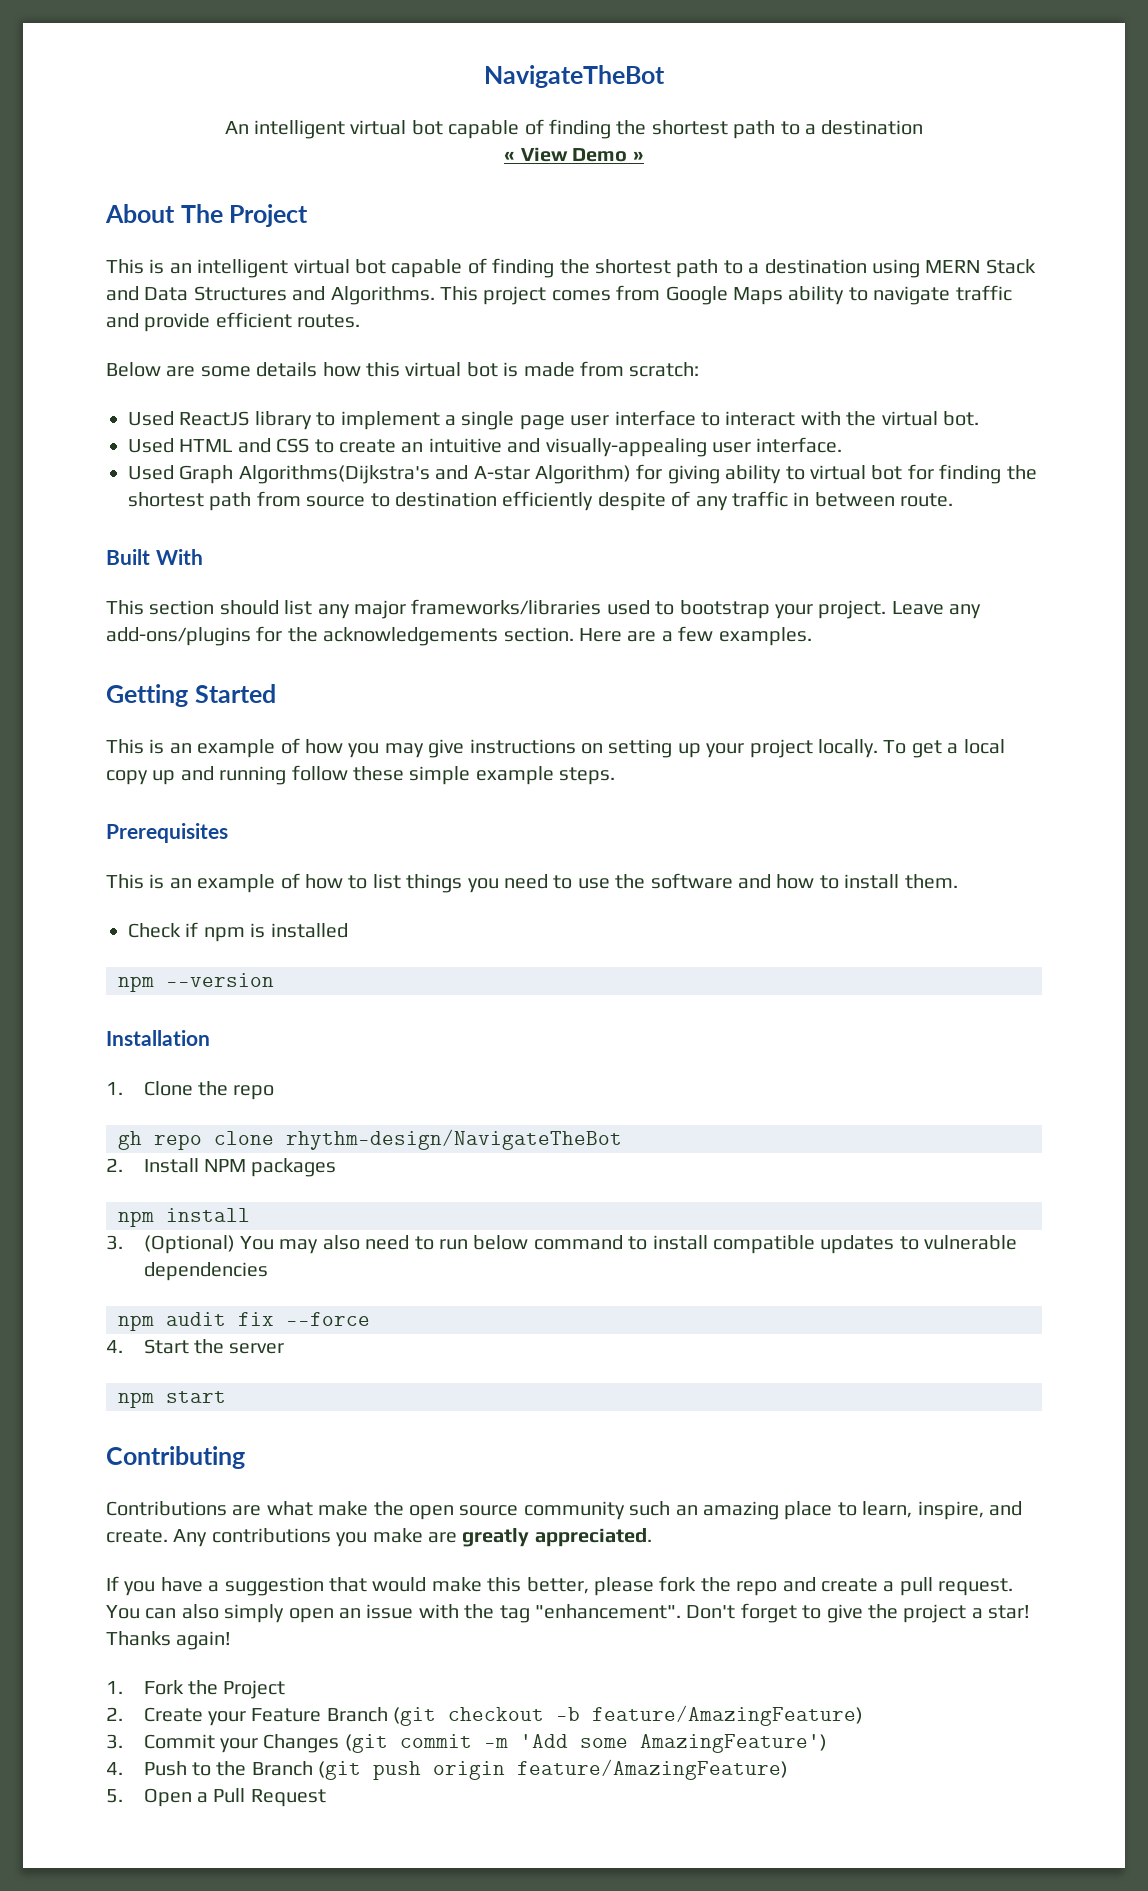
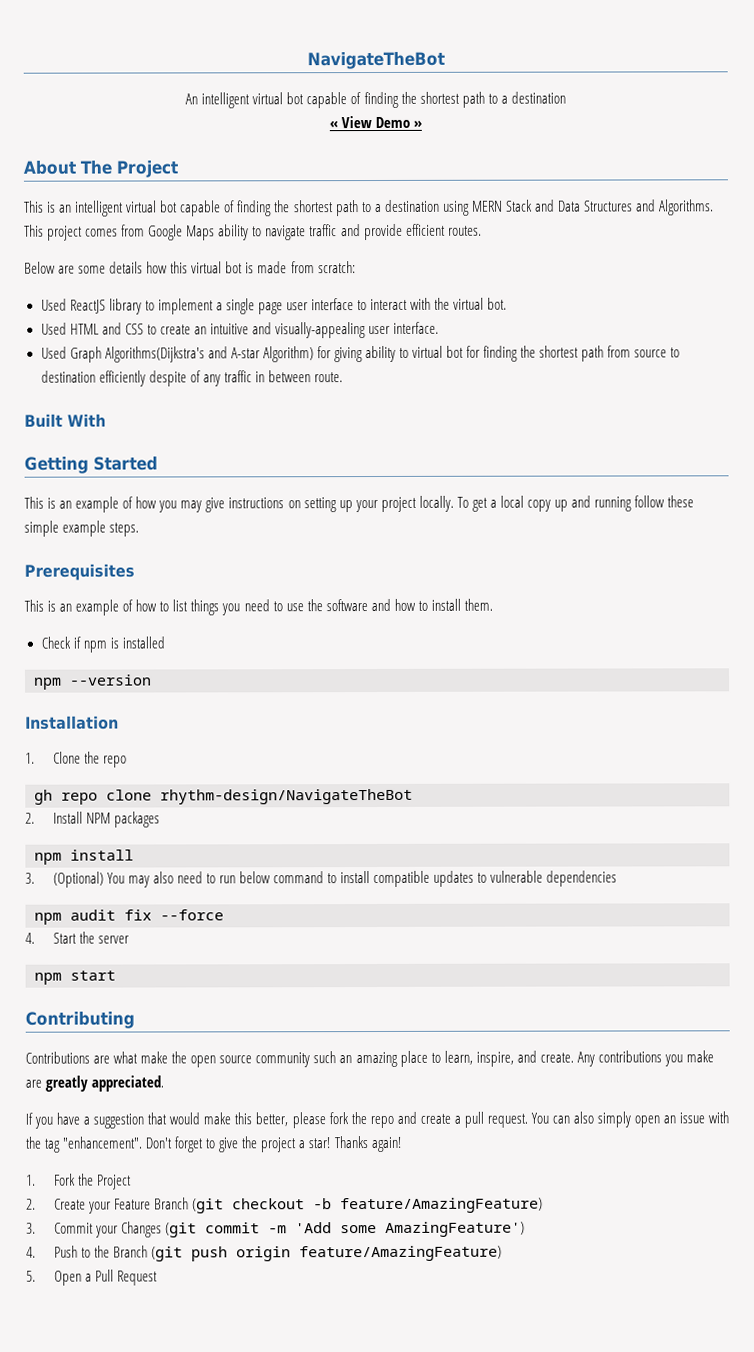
- This section should list any major frameworks/libraries used to bootstrap your project. Leave any add-ons/plugins for the acknowledgements section. Here are a few examples.

